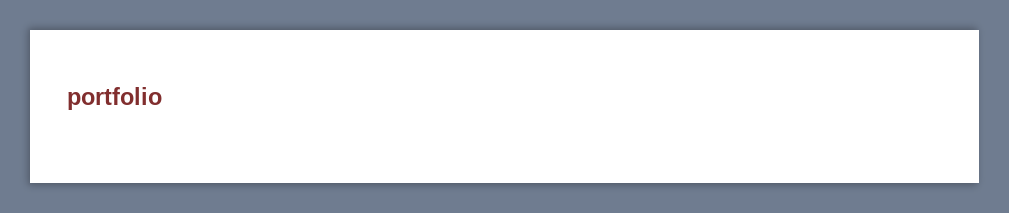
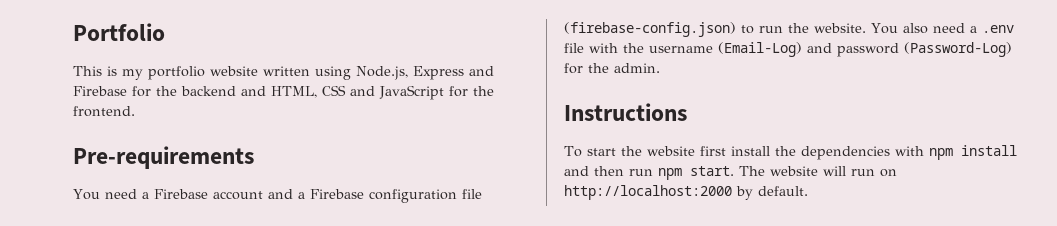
- portfolio
+ Portfolio
+ This is my portfolio website written using Node.js, Express and Firebase for the backend and HTML, CSS and JavaScript for the frontend.
+ Pre-requirements
+ You need a Firebase account and a Firebase configuration file (firebase-config.json) to run the website. You also need a .env file with the username (Email-Log) and password (Password-Log) for the admin.
+ Instructions
+ To start the website first install the dependencies with npm install and then run npm start. The website will run on http://localhost:2000 by default.

